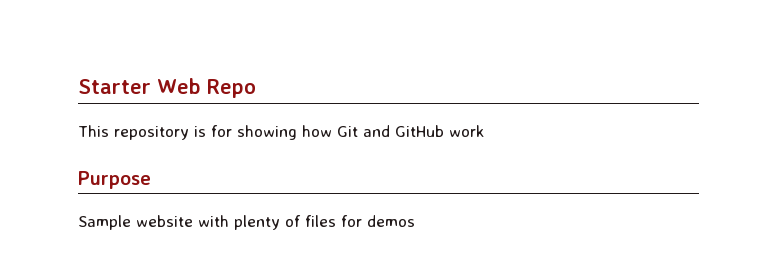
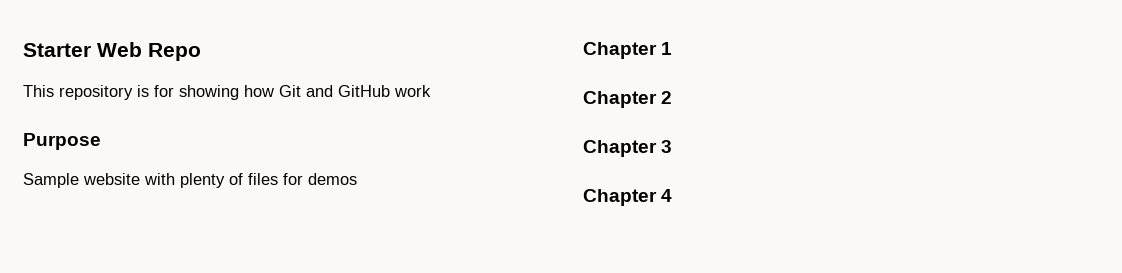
+ Chapter 1
+ Chapter 2
+ Chapter 3
+ Chapter 4

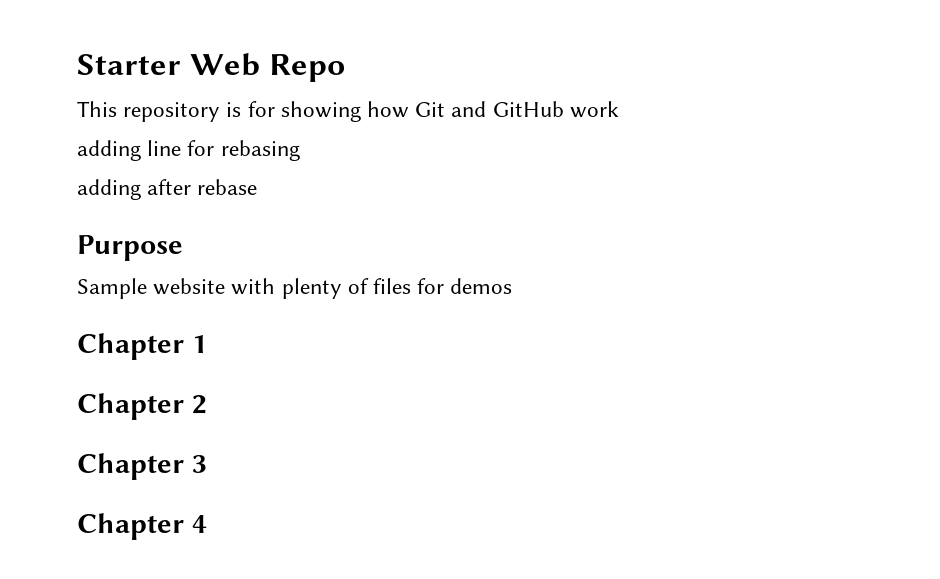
+ adding line for rebasing
+ adding after rebase

